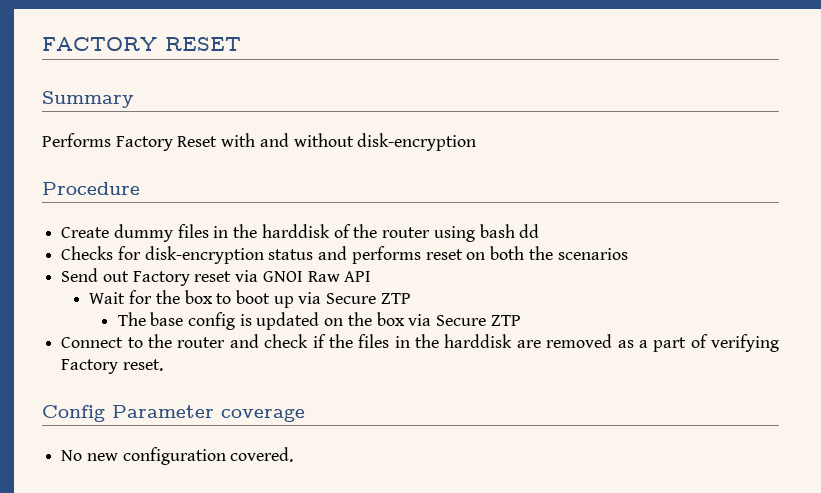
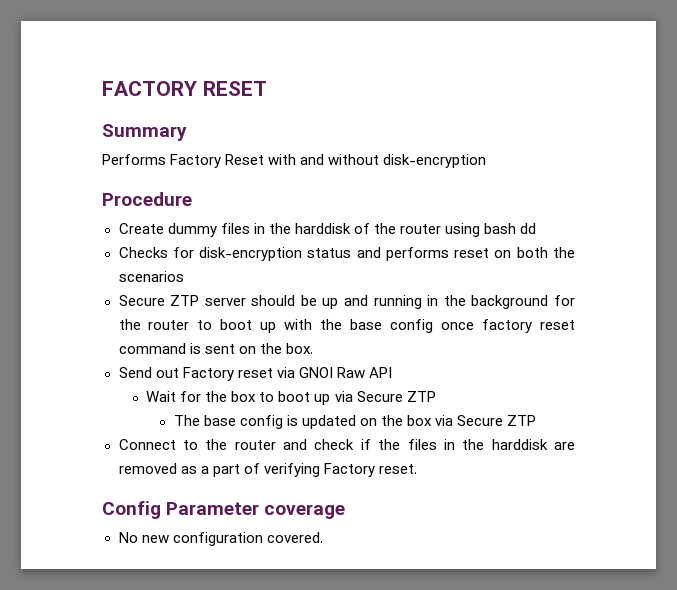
+ Secure ZTP server should be up and running in the background for the router to boot up with the base config once factory reset command is sent on the box.

